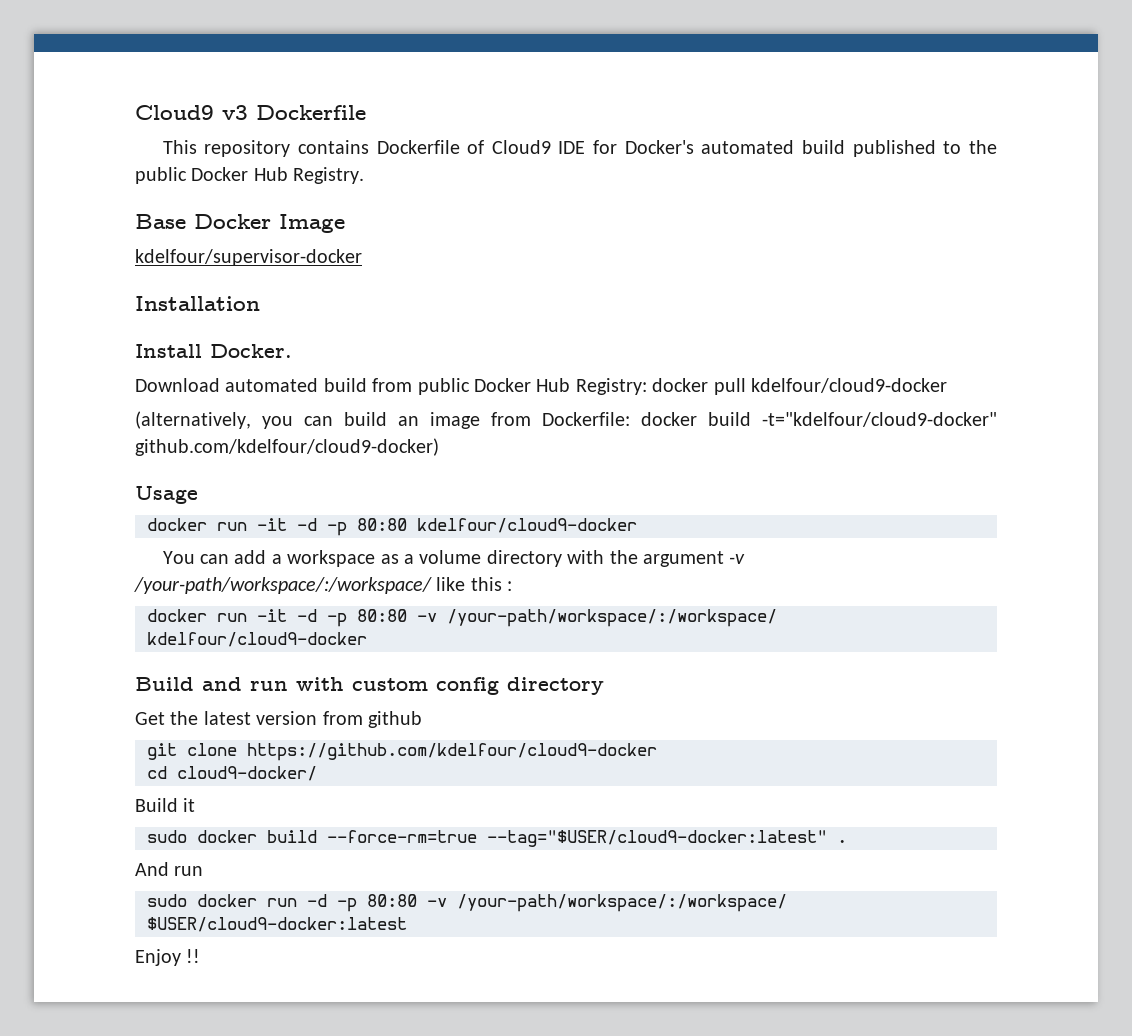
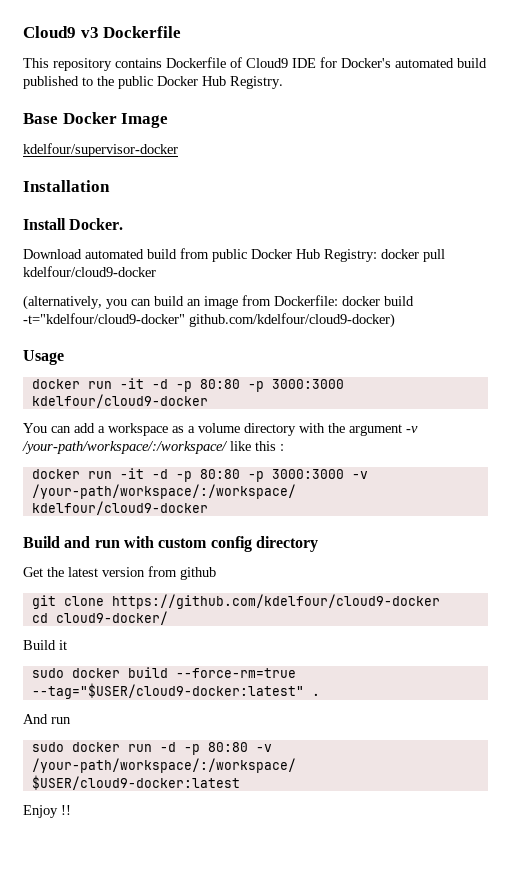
- docker run -it -d -p 80:80 kdelfour/cloud9-docker
+ docker run -it -d -p 80:80 -p 3000:3000 kdelfour/cloud9-docker
- docker run -it -d -p 80:80 -v /your-path/workspace/:/workspace/ kdelfour/cloud9-docker
+ docker run -it -d -p 80:80 -p 3000:3000 -v /your-path/workspace/:/workspace/ kdelfour/cloud9-docker

